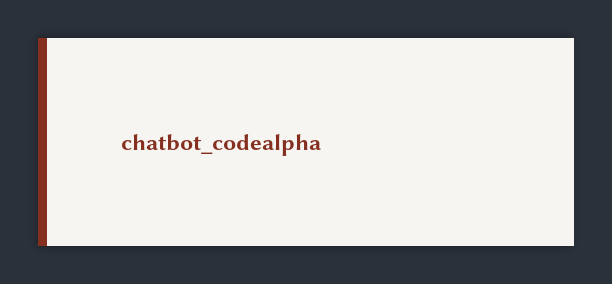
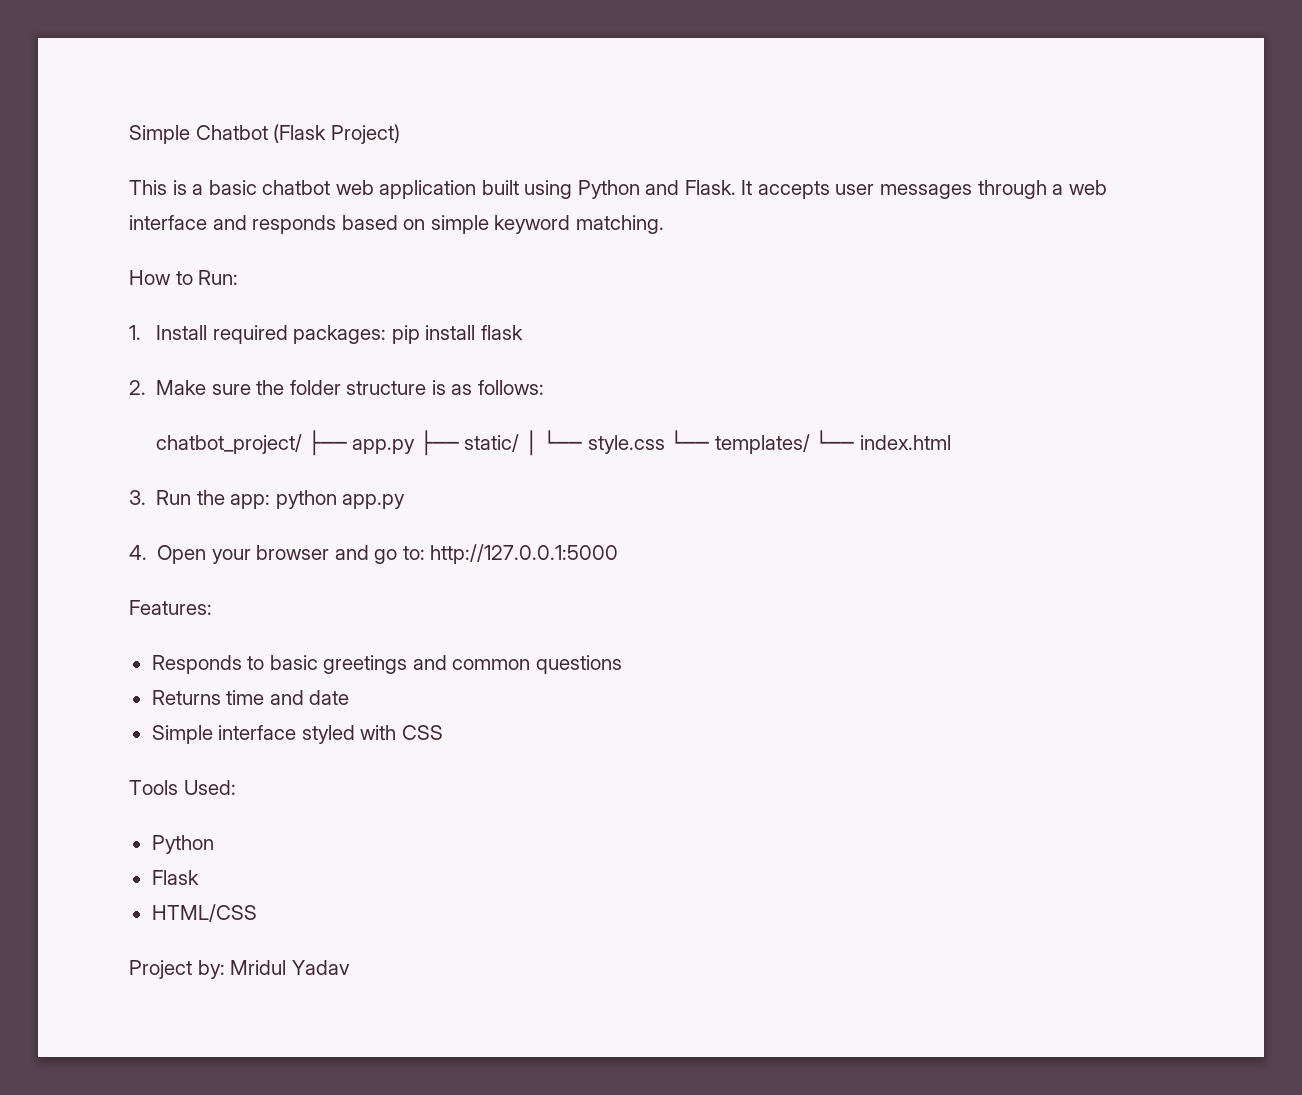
- chatbot_codealpha
+ Simple Chatbot (Flask Project)
+ This is a basic chatbot web application built using Python and Flask. It accepts user messages through a web interface and responds based on simple keyword matching.
+ How to Run:
+ 1. Install required packages: pip install flask
+ 2. Make sure the folder structure is as follows:
+ chatbot_project/ ├── app.py ├── static/ │ └── style.css └── templates/ └── index.html
+ 3. Run the app: python app.py
+ 4. Open your browser and go to: http://127.0.0.1:5000
+ Features:
+ Responds to basic greetings and common questions
+ Returns time and date
+ Simple interface styled with CSS
+ Tools Used:
+ Python
+ Flask
+ HTML/CSS
+ Project by: Mridul Yadav

